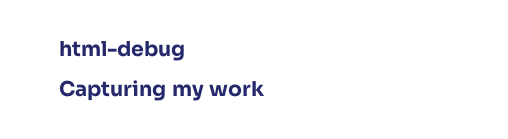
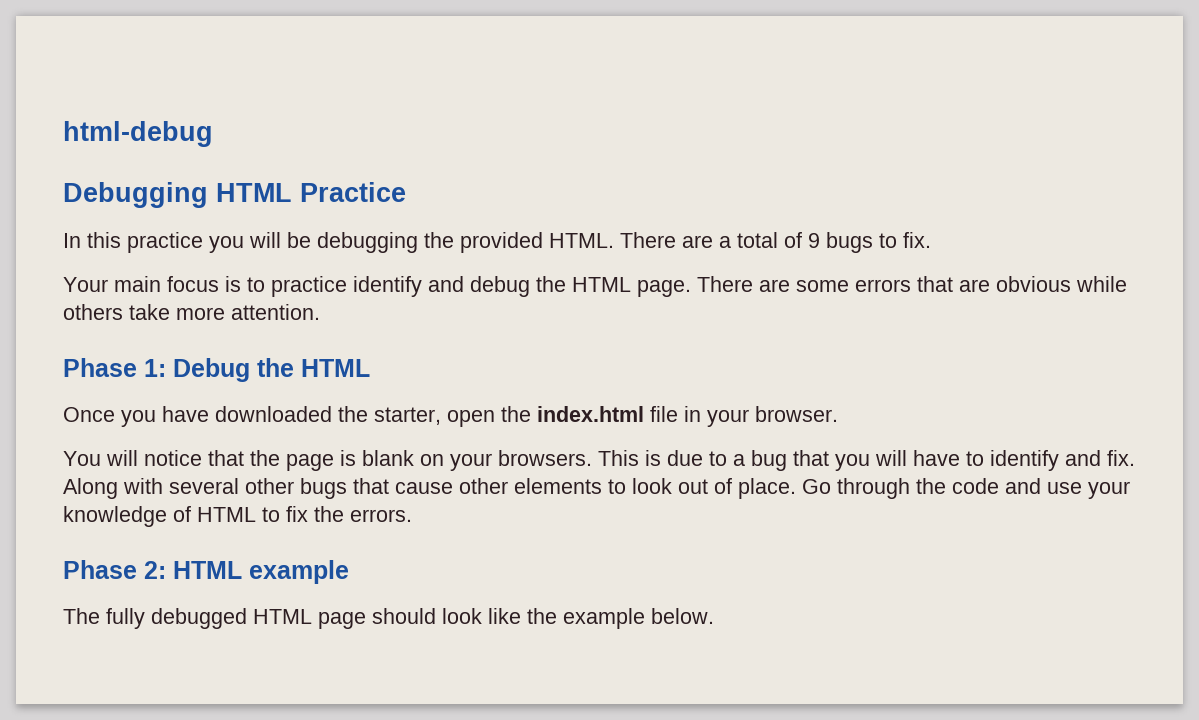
- Capturing my work
+ Debugging HTML Practice
+ In this practice you will be debugging the provided HTML. There are a total of 9 bugs to fix.
+ Your main focus is to practice identify and debug the HTML page. There are some errors that are obvious while others take more attention.
+ Phase 1: Debug the HTML
+ Once you have downloaded the starter, open the index.html file in your browser.
+ You will notice that the page is blank on your browsers. This is due to a bug that you will have to identify and fix. Along with several other bugs that cause other elements to look out of place. Go through the code and use your knowledge of HTML to fix the errors.
+ Phase 2: HTML example
+ The fully debugged HTML page should look like the example below.

